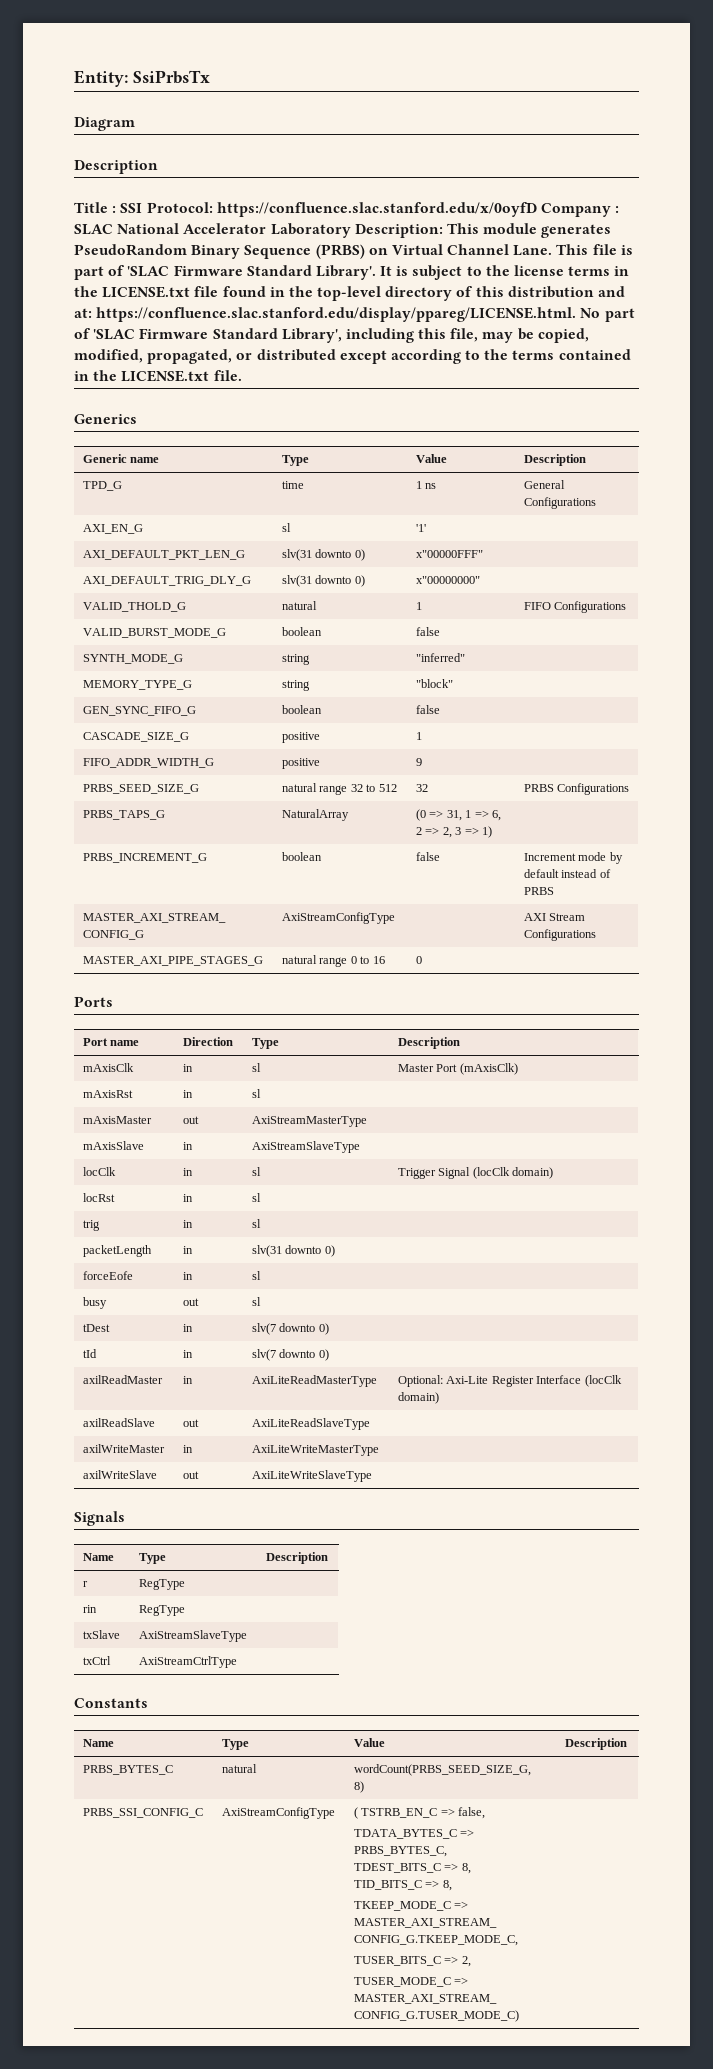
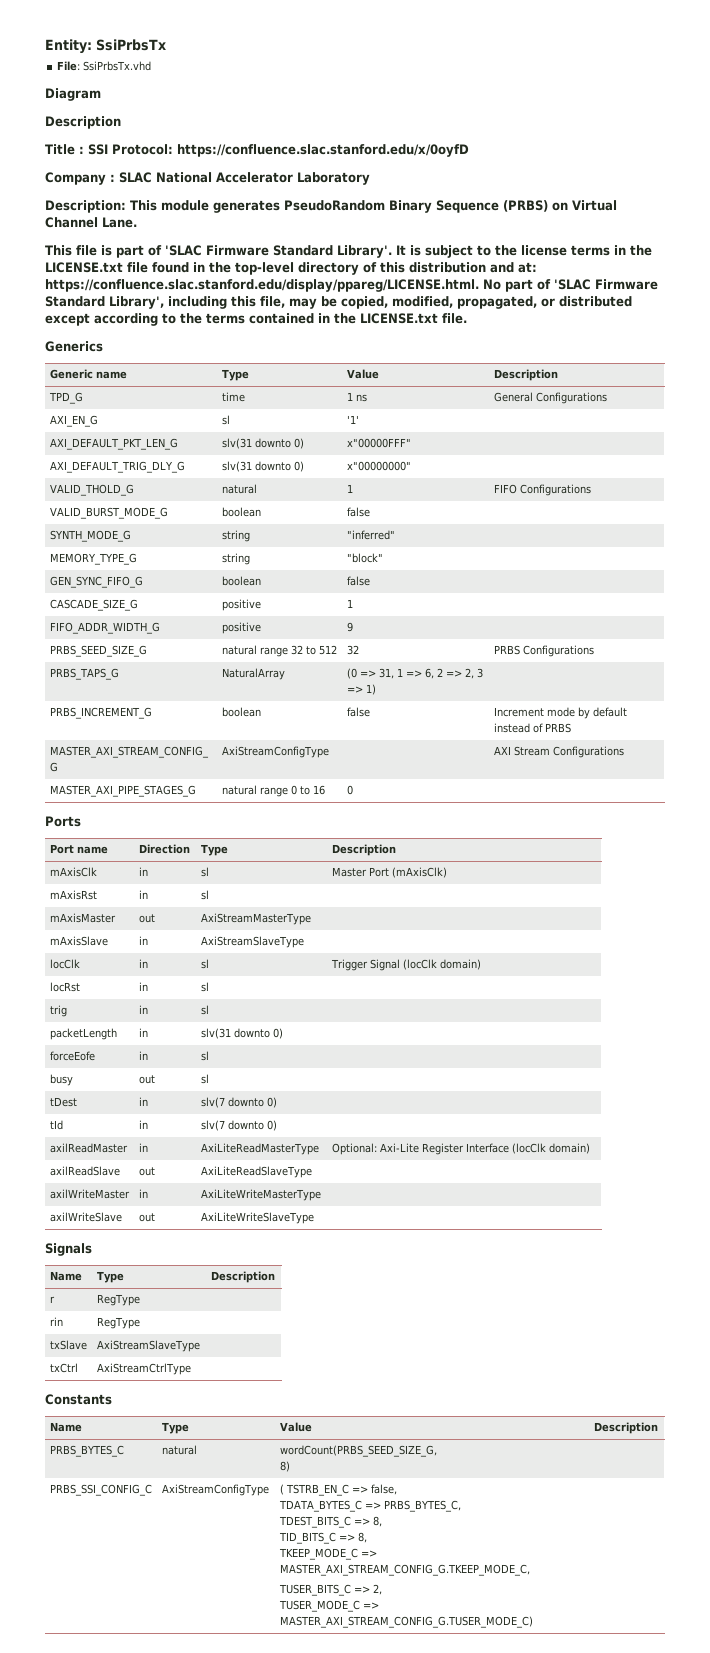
+ File: SsiPrbsTx.vhd
- Title : SSI Protocol: https://confluence.slac.stanford.edu/x/0oyfD Company : SLAC National Accelerator Laboratory Description: This module generates PseudoRandom Binary Sequence (PRBS) on Virtual Channel Lane. This file is part of 'SLAC Firmware Standard Library'.
+ Title : SSI Protocol: https://confluence.slac.stanford.edu/x/0oyfD
+ Company : SLAC National Accelerator Laboratory
+ Description: This module generates PseudoRandom Binary Sequence (PRBS) on Virtual Channel Lane.
+ This file is part of 'SLAC Firmware Standard Library'.

